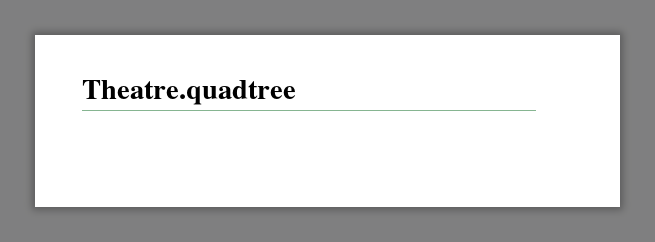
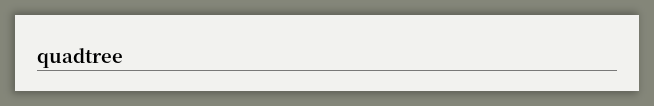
- Theatre.quadtree
+ quadtree

